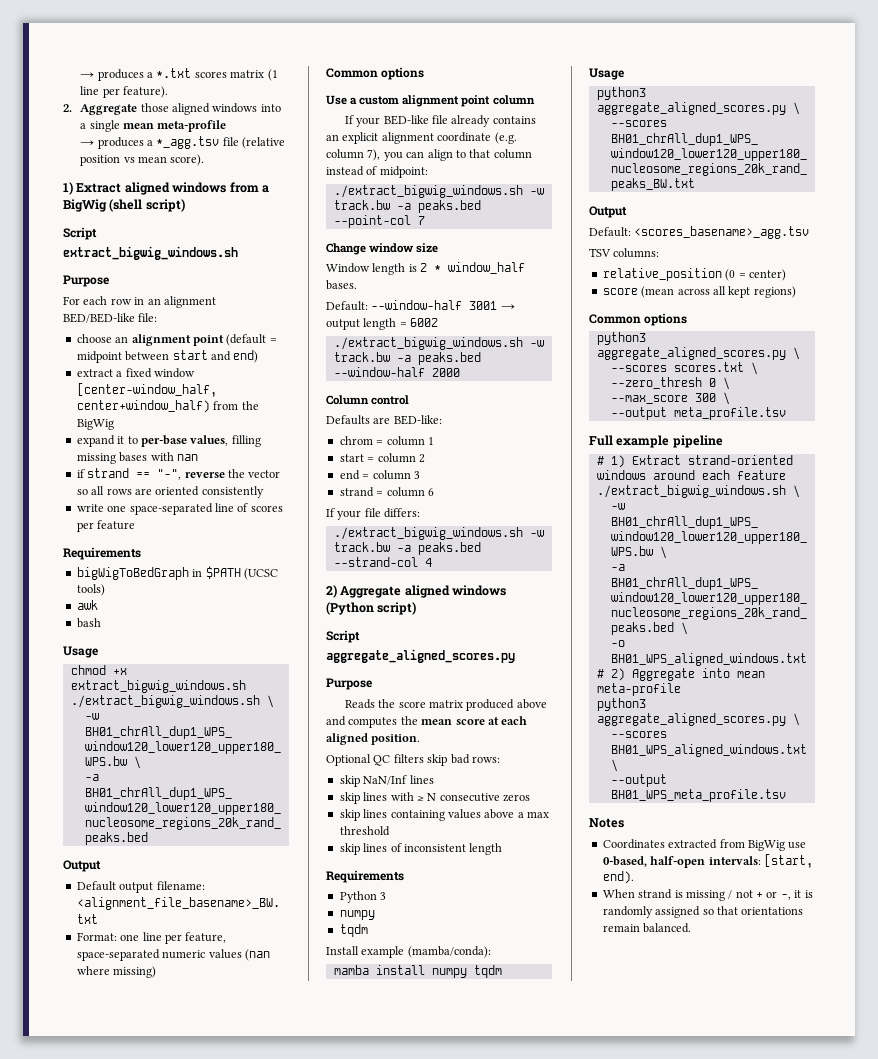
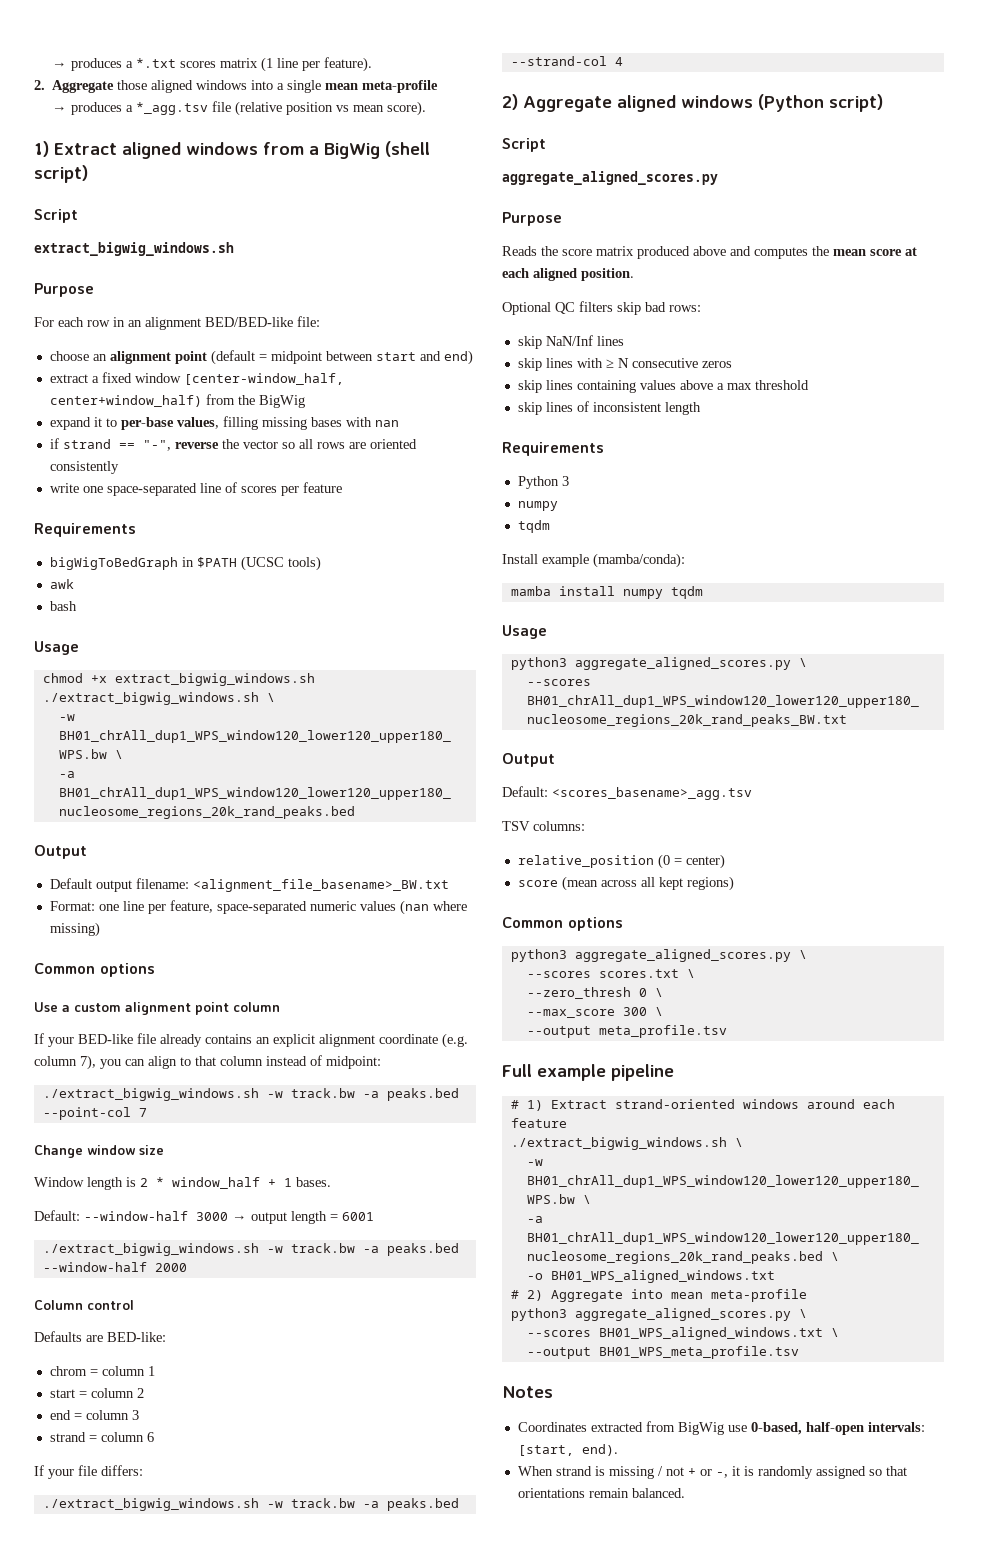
- Window length is 2 * window_half bases.
+ Window length is 2 * window_half + 1 bases.
- Default: --window-half 3001 → output length = 6002
+ Default: --window-half 3000 → output length = 6001

